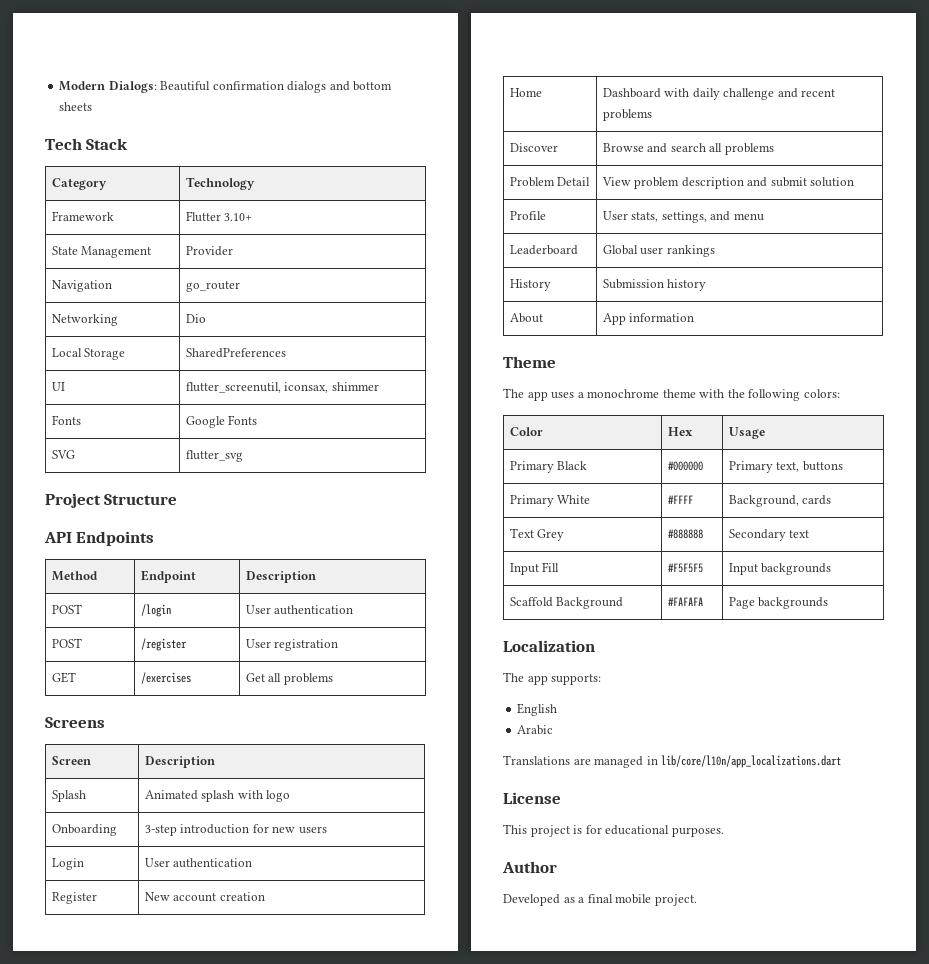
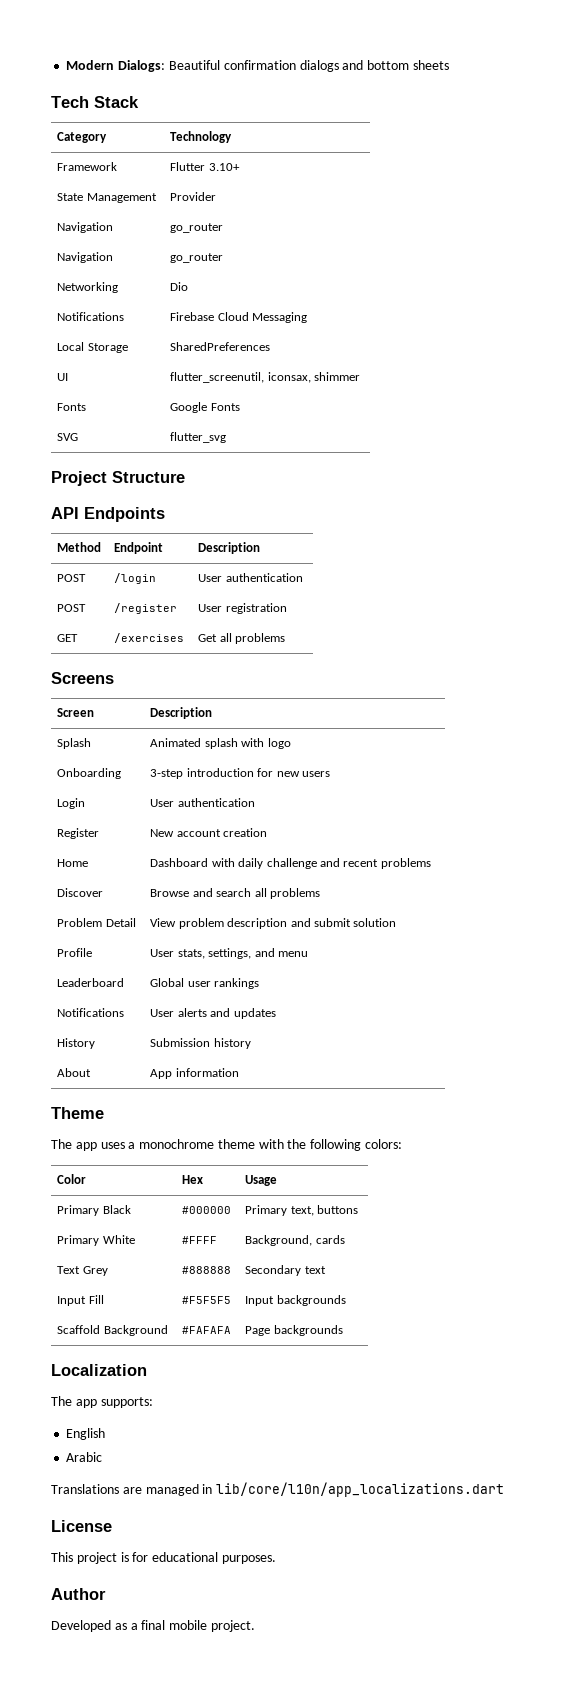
  State Management | Provider
+ Navigation | go_router
+ Notifications | Firebase Cloud Messaging
+ Notifications | User alerts and updates

